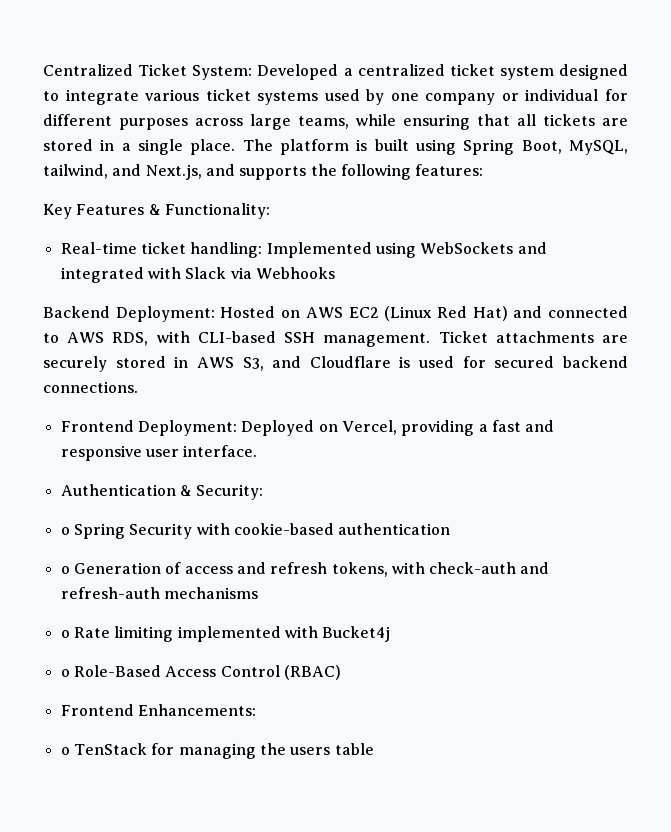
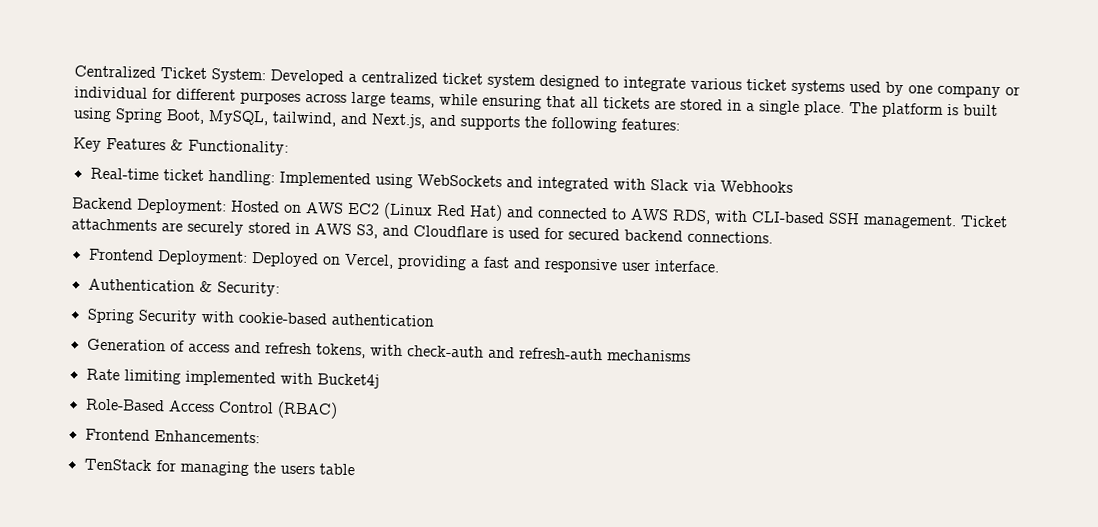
- o Spring Security with cookie-based authentication
+ Spring Security with cookie-based authentication
- o Generation of access and refresh tokens, with check-auth and refresh-auth mechanisms
+ Generation of access and refresh tokens, with check-auth and refresh-auth mechanisms
- o Rate limiting implemented with Bucket4j
+ Rate limiting implemented with Bucket4j
- o Role-Based Access Control (RBAC)
+ Role-Based Access Control (RBAC)
- o TenStack for managing the users table
+ TenStack for managing the users table

